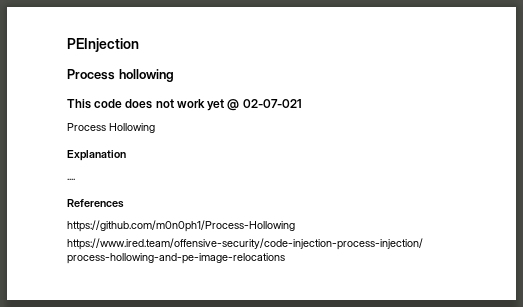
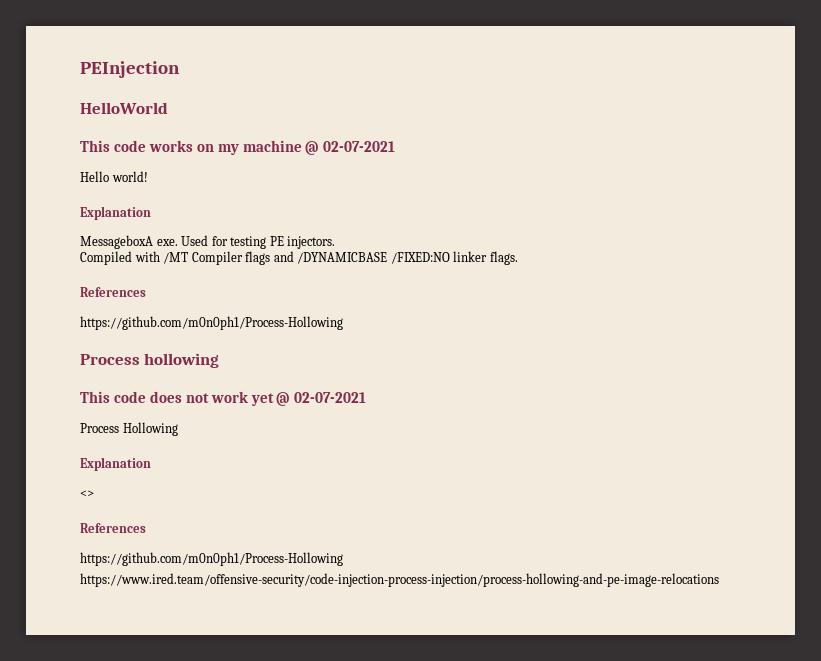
+ HelloWorld
+ This code works on my machine @ 02-07-2021
+ Hello world!
+ Explanation
+ MessageboxA exe. Used for testing PE injectors.
+ Compiled with /MT Compiler flags and /DYNAMICBASE /FIXED:NO linker flags.
+ References
+ https://github.com/m0n0ph1/Process-Hollowing
- This code does not work yet @ 02-07-021
+ This code does not work yet @ 02-07-2021
- ....
+ <>

